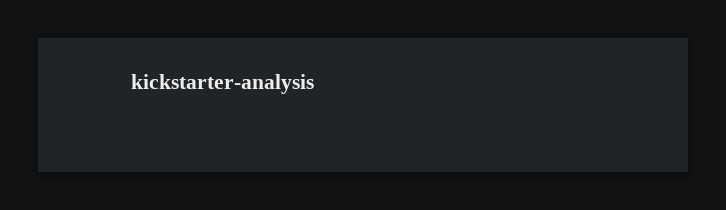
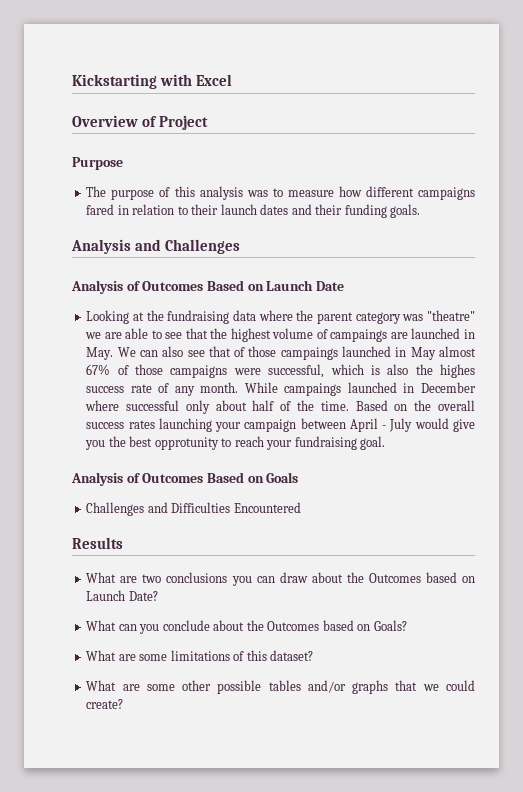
- kickstarter-analysis
+ Kickstarting with Excel
+ Overview of Project
+ Purpose
+ The purpose of this analysis was to measure how different campaigns fared in relation to their launch dates and their funding goals.
+ Analysis and Challenges
+ Analysis of Outcomes Based on Launch Date
+ Looking at the fundraising data where the parent category was "theatre" we are able to see that the highest volume of campaings are launched in May. We can also see that of those campaings launched in May almost 67% of those campaigns were successful, which is also the highes success rate of any month. While campaings launched in December where successful only about half of the time. Based on the overall success rates launching your campaign between April - July would give you the best opprotunity to reach your fundraising goal.
+ Analysis of Outcomes Based on Goals
+ Challenges and Difficulties Encountered
+ Results
+ What are two conclusions you can draw about the Outcomes based on Launch Date?
+ What can you conclude about the Outcomes based on Goals?
+ What are some limitations of this dataset?
+ What are some other possible tables and/or graphs that we could create?

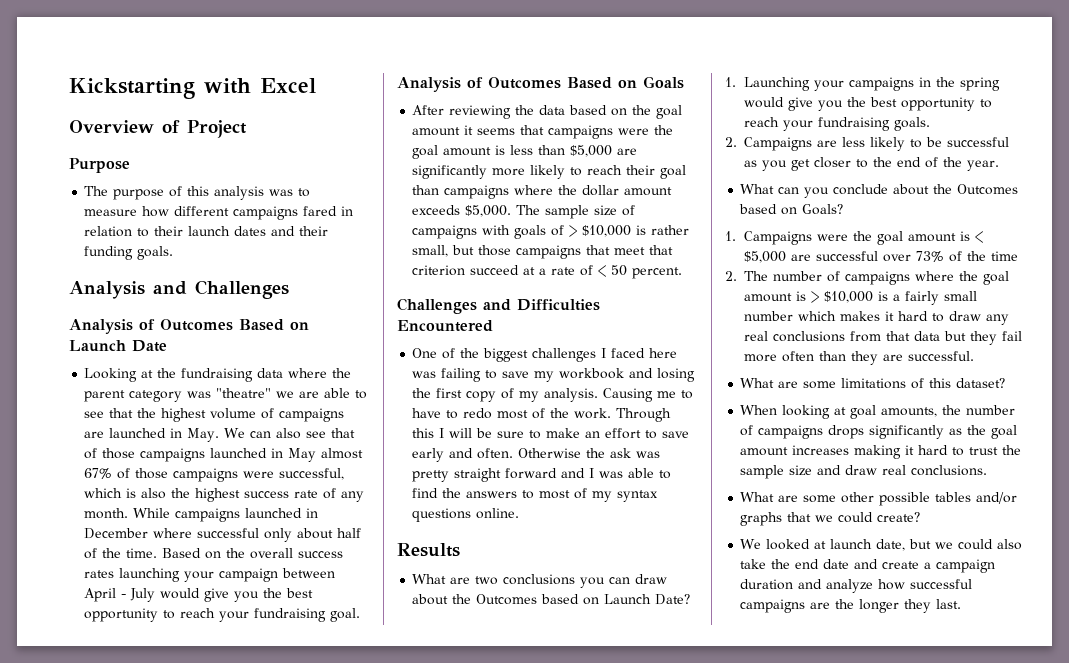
- Looking at the fundraising data where the parent category was "theatre" we are able to see that the highest volume of campaings are launched in May. We can also see that of those campaings launched in May almost 67% of those campaigns were successful, which is also the highes success rate of any month.
+ Looking at the fundraising data where the parent category was "theatre" we are able to see that the highest volume of campaigns are launched in May. We can also see that of those campaigns launched in May almost 67% of those campaigns were successful, which is also the highest success rate of any month.
- While campaings launched in December where successful only about half of the time.
+ While campaigns launched in December where successful only about half of the time.
- Based on the overall success rates launching your campaign between April - July would give you the best opprotunity to reach your fundraising goal.
+ Based on the overall success rates launching your campaign between April - July would give you the best opportunity to reach your fundraising goal.
+ After reviewing the data based on the goal amount it seems that campaigns were the goal amount is less than $5,000 are significantly more likely to reach their goal than campaigns where the dollar amount exceeds $5,000. The sample size of campaigns with goals of > $10,000 is rather small, but those campaigns that meet that criterion succeed at a rate of < 50 percent.
  Challenges and Difficulties Encountered
+ One of the biggest challenges I faced here was failing to save my workbook and losing the first copy of my analysis. Causing me to have to redo most of the work. Through this I will be sure to make an effort to save early and often. Otherwise the ask was pretty straight forward and I was able to find the answers to most of my syntax questions online.
+ 1. Launching your campaigns in the spring would give you the best opportunity to reach your fundraising goals.
+ 2. Campaigns are less likely to be successful as you get closer to the end of the year.
+ 1. Campaigns were the goal amount is < $5,000 are successful over 73% of the time
+ 2. The number of campaigns where the goal amount is > $10,000 is a fairly small number which makes it hard to draw any real conclusions from that data but they fail more often than they are successful.
+ When looking at goal amounts, the number of campaigns drops significantly as the goal amount increases making it hard to trust the sample size and draw real conclusions.
+ We looked at launch date, but we could also take the end date and create a campaign duration and analyze how successful campaigns are the longer they last.

